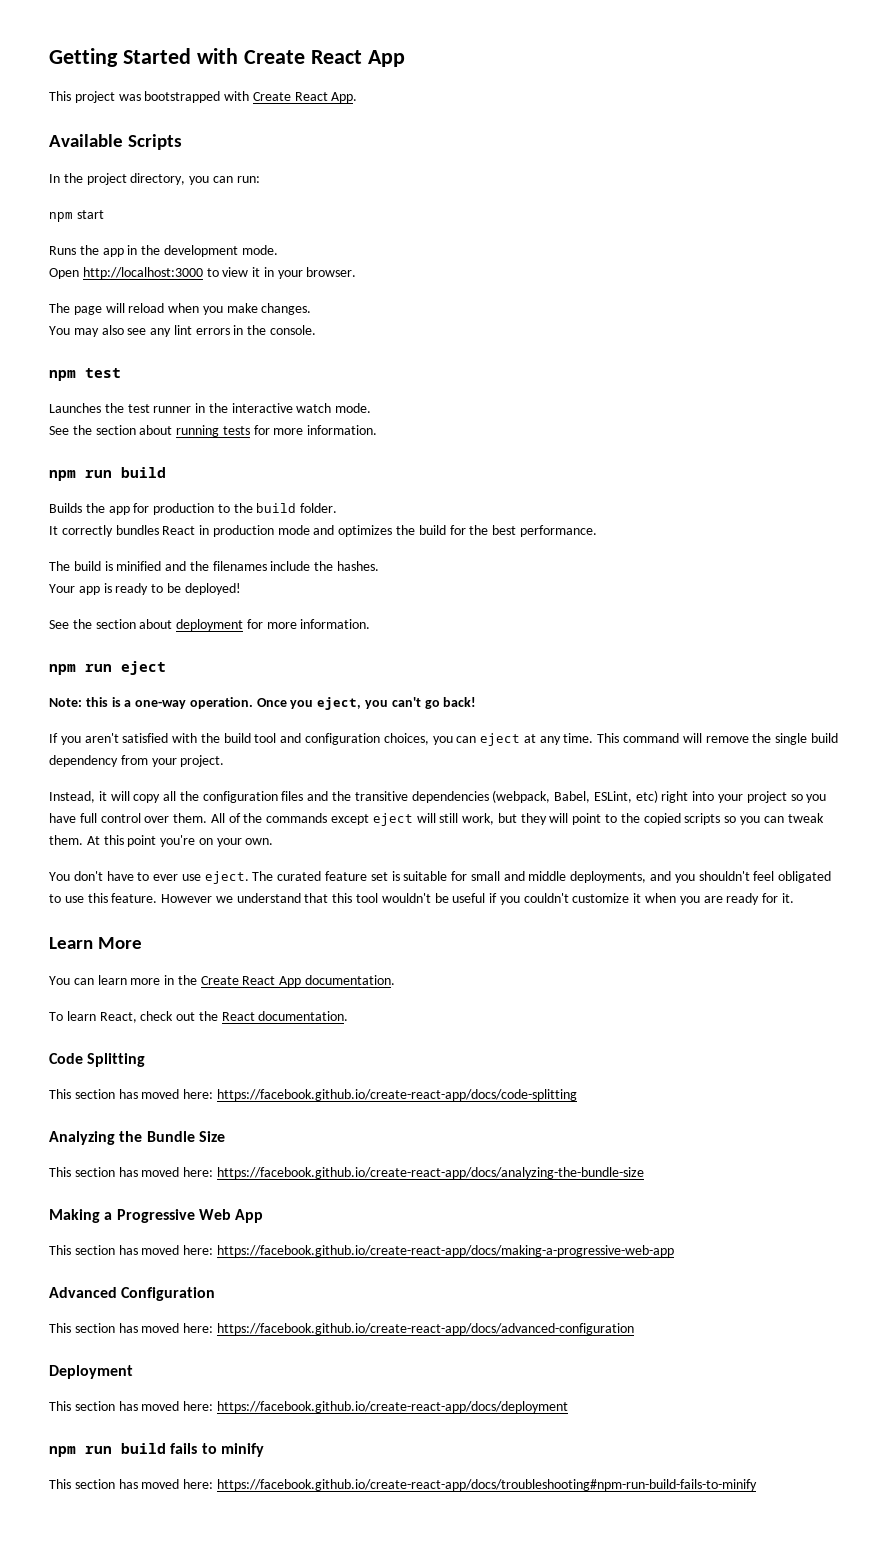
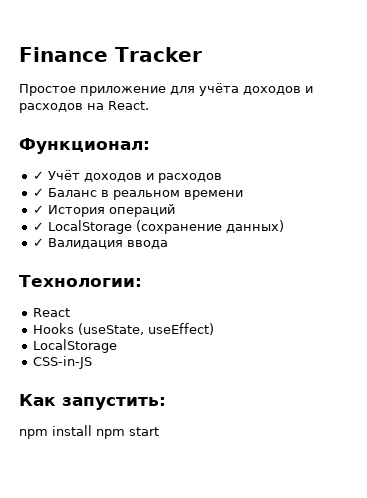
- Getting Started with Create React App
- This project was bootstrapped with Create React App.
- Available Scripts
- In the project directory, you can run:
- npm start
+ Finance Tracker
+ Простое приложение для учёта доходов и расходов на React.
+ Функционал:
+ ✓ Учёт доходов и расходов
+ ✓ Баланс в реальном времени
+ ✓ История операций
+ ✓ LocalStorage (сохранение данных)
+ ✓ Валидация ввода
+ Технологии:
+ React
+ Hooks (useState, useEffect)
+ LocalStorage
+ CSS-in-JS
+ Как запустить:
+ npm install npm start
- Runs the app in the development mode.
- Open http://localhost:3000 to view it in your browser.
- The page will reload when you make changes.
- You may also see any lint errors in the console.
- npm test
- Launches the test runner in the interactive watch mode.
- See the section about running tests for more information.
- npm run build
- Builds the app for production to the build folder.
- It correctly bundles React in production mode and optimizes the build for the best performance.
- The build is minified and the filenames include the hashes.
- Your app is ready to be deployed!
- See the section about deployment for more information.
- npm run eject
- Note: this is a one-way operation. Once you eject, you can't go back!
- If you aren't satisfied with the build tool and configuration choices, you can eject at any time. This command will remove the single build dependency from your project.
- Instead, it will copy all the configuration files and the transitive dependencies (webpack, Babel, ESLint, etc) right into your project so you have full control over them. All of the commands except eject will still work, but they will point to the copied scripts so you can tweak them. At this point you're on your own.
- You don't have to ever use eject. The curated feature set is suitable for small and middle deployments, and you shouldn't feel obligated to use this feature. However we understand that this tool wouldn't be useful if you couldn't customize it when you are ready for it.
- Learn More
- You can learn more in the Create React App documentation.
- To learn React, check out the React documentation.
- Code Splitting
- This section has moved here: https://facebook.github.io/create-react-app/docs/code-splitting
- Analyzing the Bundle Size
- This section has moved here: https://facebook.github.io/create-react-app/docs/analyzing-the-bundle-size
- Making a Progressive Web App
- This section has moved here: https://facebook.github.io/create-react-app/docs/making-a-progressive-web-app
- Advanced Configuration
- This section has moved here: https://facebook.github.io/create-react-app/docs/advanced-configuration
- Deployment
- This section has moved here: https://facebook.github.io/create-react-app/docs/deployment
- npm run build fails to minify
- This section has moved here: https://facebook.github.io/create-react-app/docs/troubleshooting#npm-run-build-fails-to-minify

